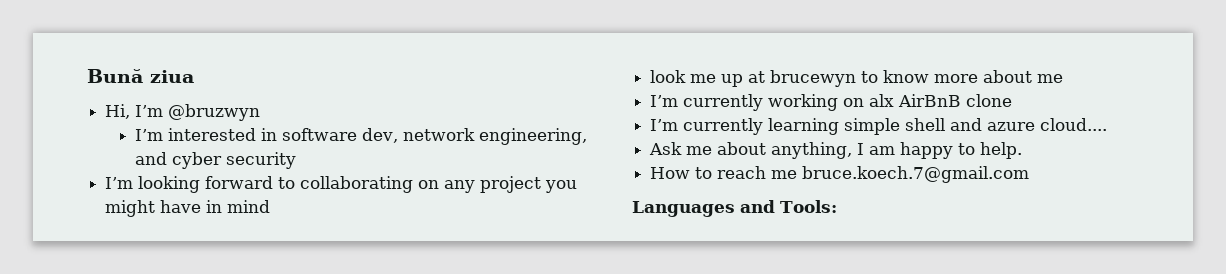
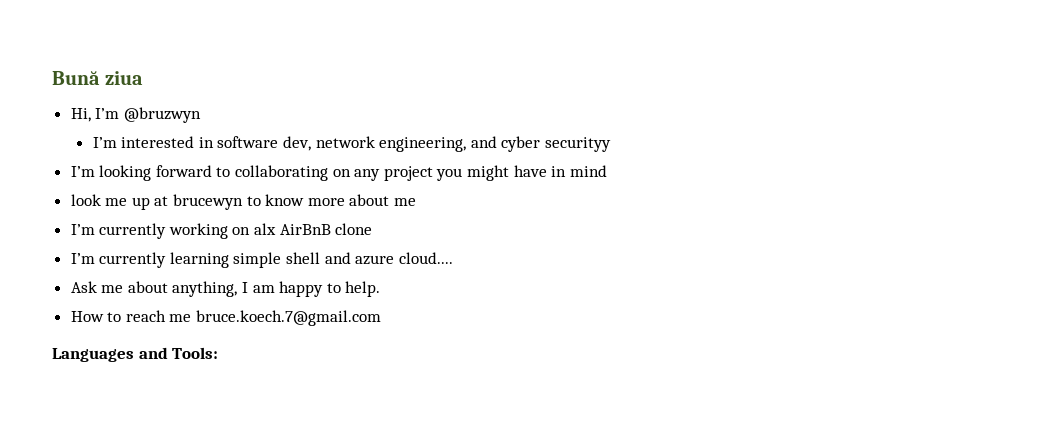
- I’m interested in software dev, network engineering, and cyber security
+ I’m interested in software dev, network engineering, and cyber securityy

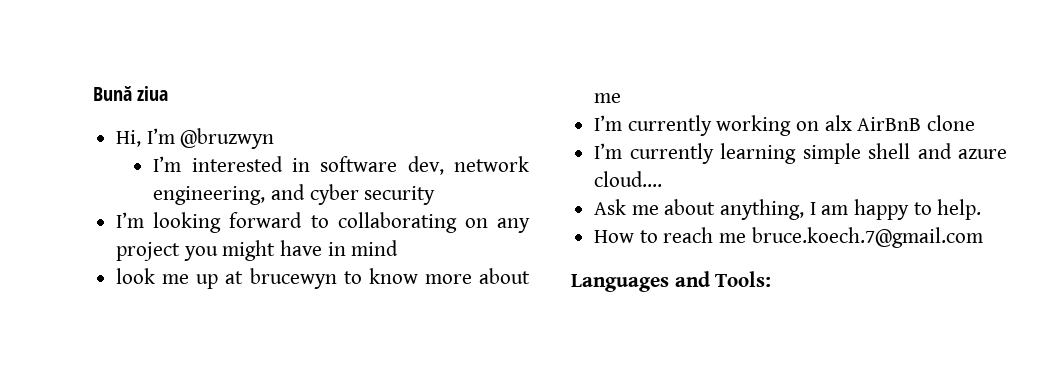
- I’m interested in software dev, network engineering, and cyber securityy
+ I’m interested in software dev, network engineering, and cyber security

